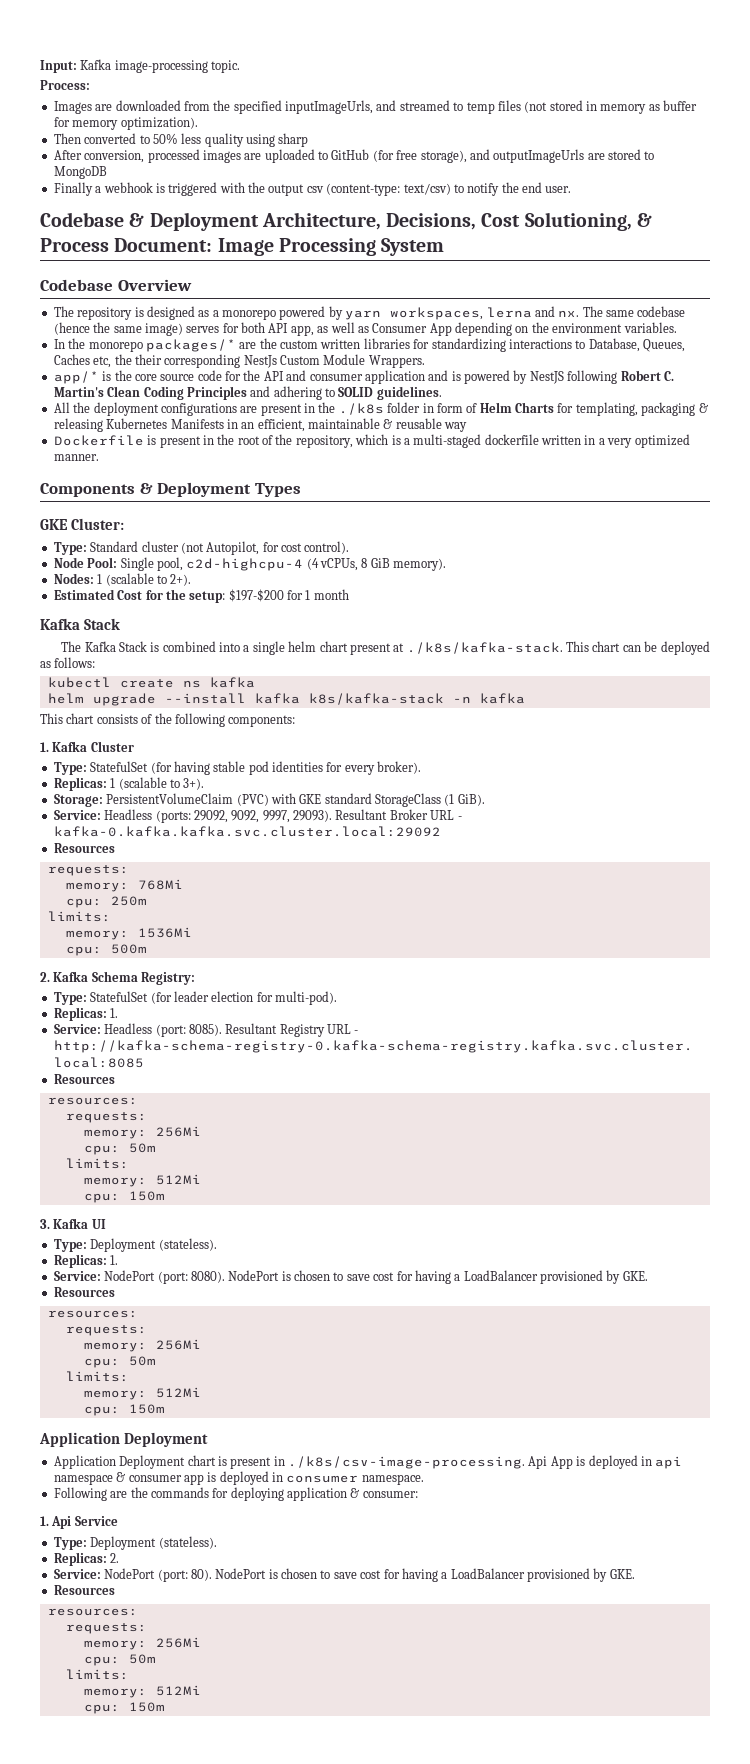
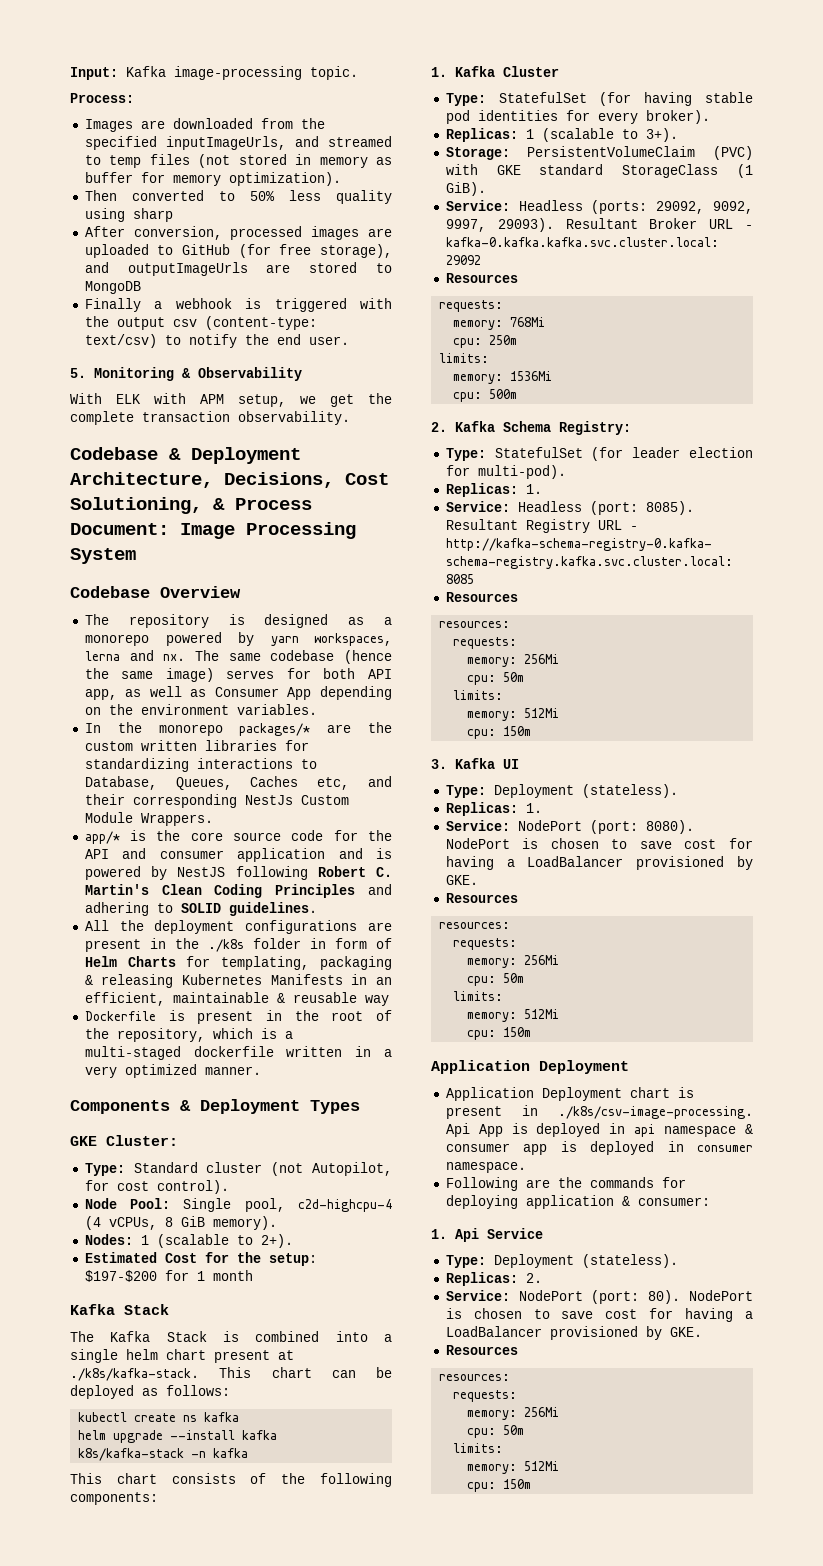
+ 5. Monitoring & Observability
+ With ELK with APM setup, we get the complete transaction observability.
- In the monorepo packages/* are the custom written libraries for standardizing interactions to Database, Queues, Caches etc, the their corresponding NestJs Custom Module Wrappers.
+ In the monorepo packages/* are the custom written libraries for standardizing interactions to Database, Queues, Caches etc, and their corresponding NestJs Custom Module Wrappers.

